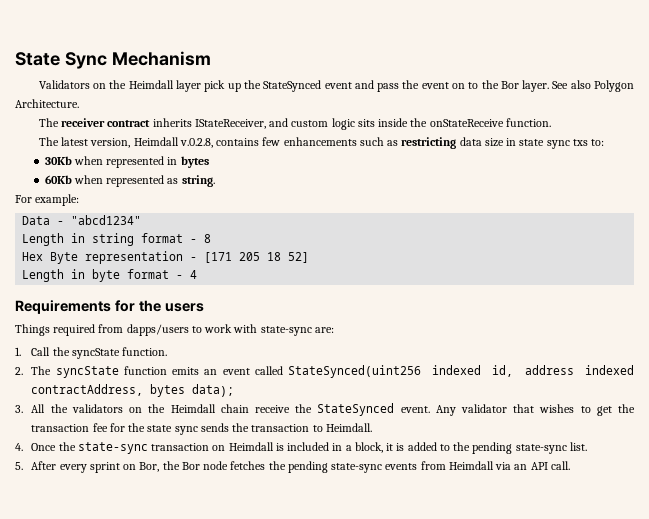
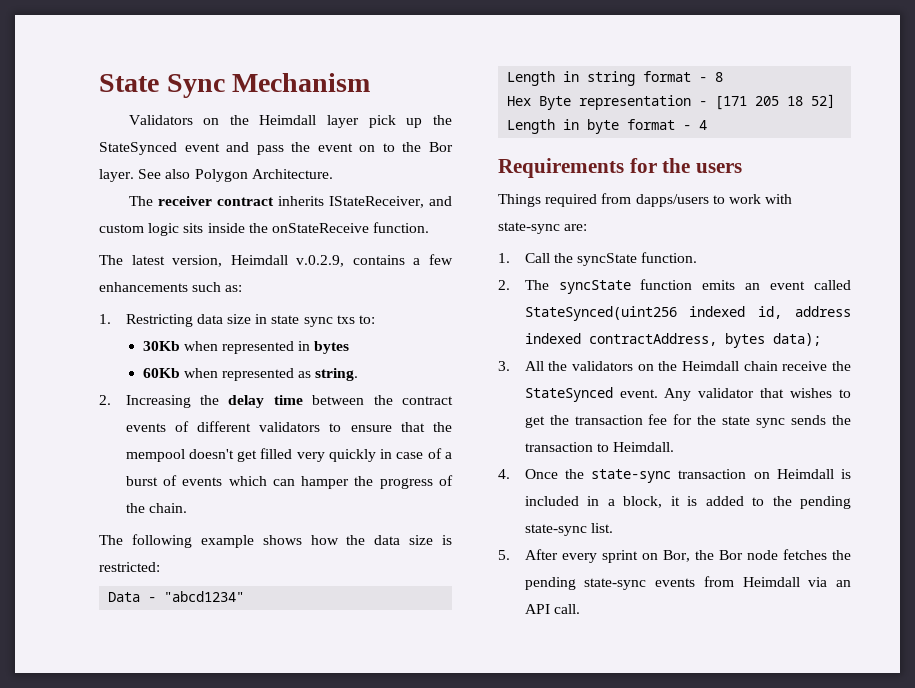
- The latest version, Heimdall v.0.2.8, contains few enhancements such as restricting data size in state sync txs to:
+ The latest version, Heimdall v.0.2.9, contains a few enhancements such as:
+ 1. Restricting data size in state sync txs to:
- For example:
+ 2. Increasing the delay time between the contract events of different validators to ensure that the mempool doesn't get filled very quickly in case of a burst of events which can hamper the progress of the chain.
+ The following example shows how the data size is restricted:

